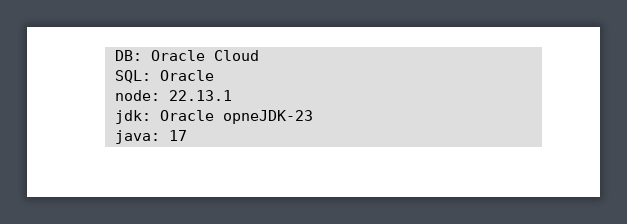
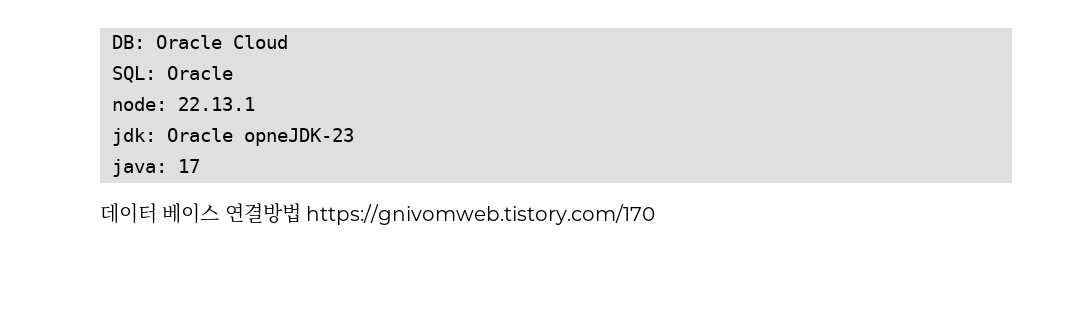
+ 데이터 베이스 연결방법 https://gnivomweb.tistory.com/170

